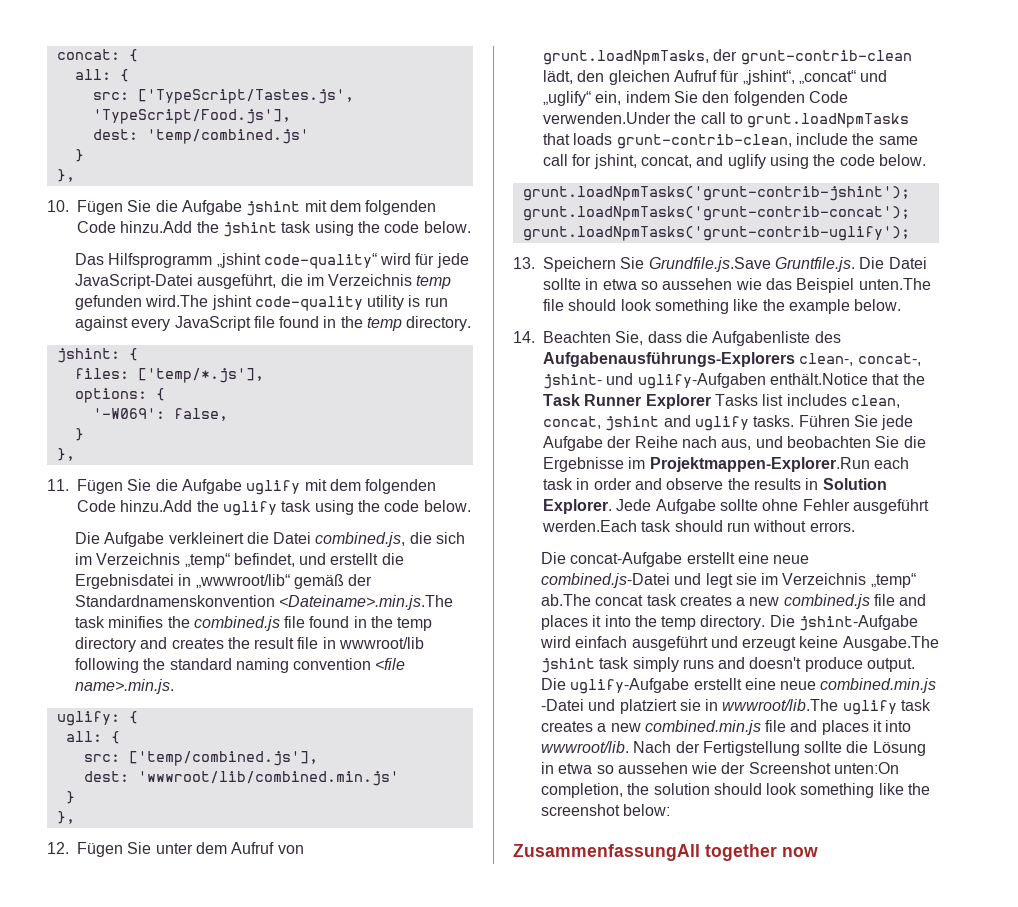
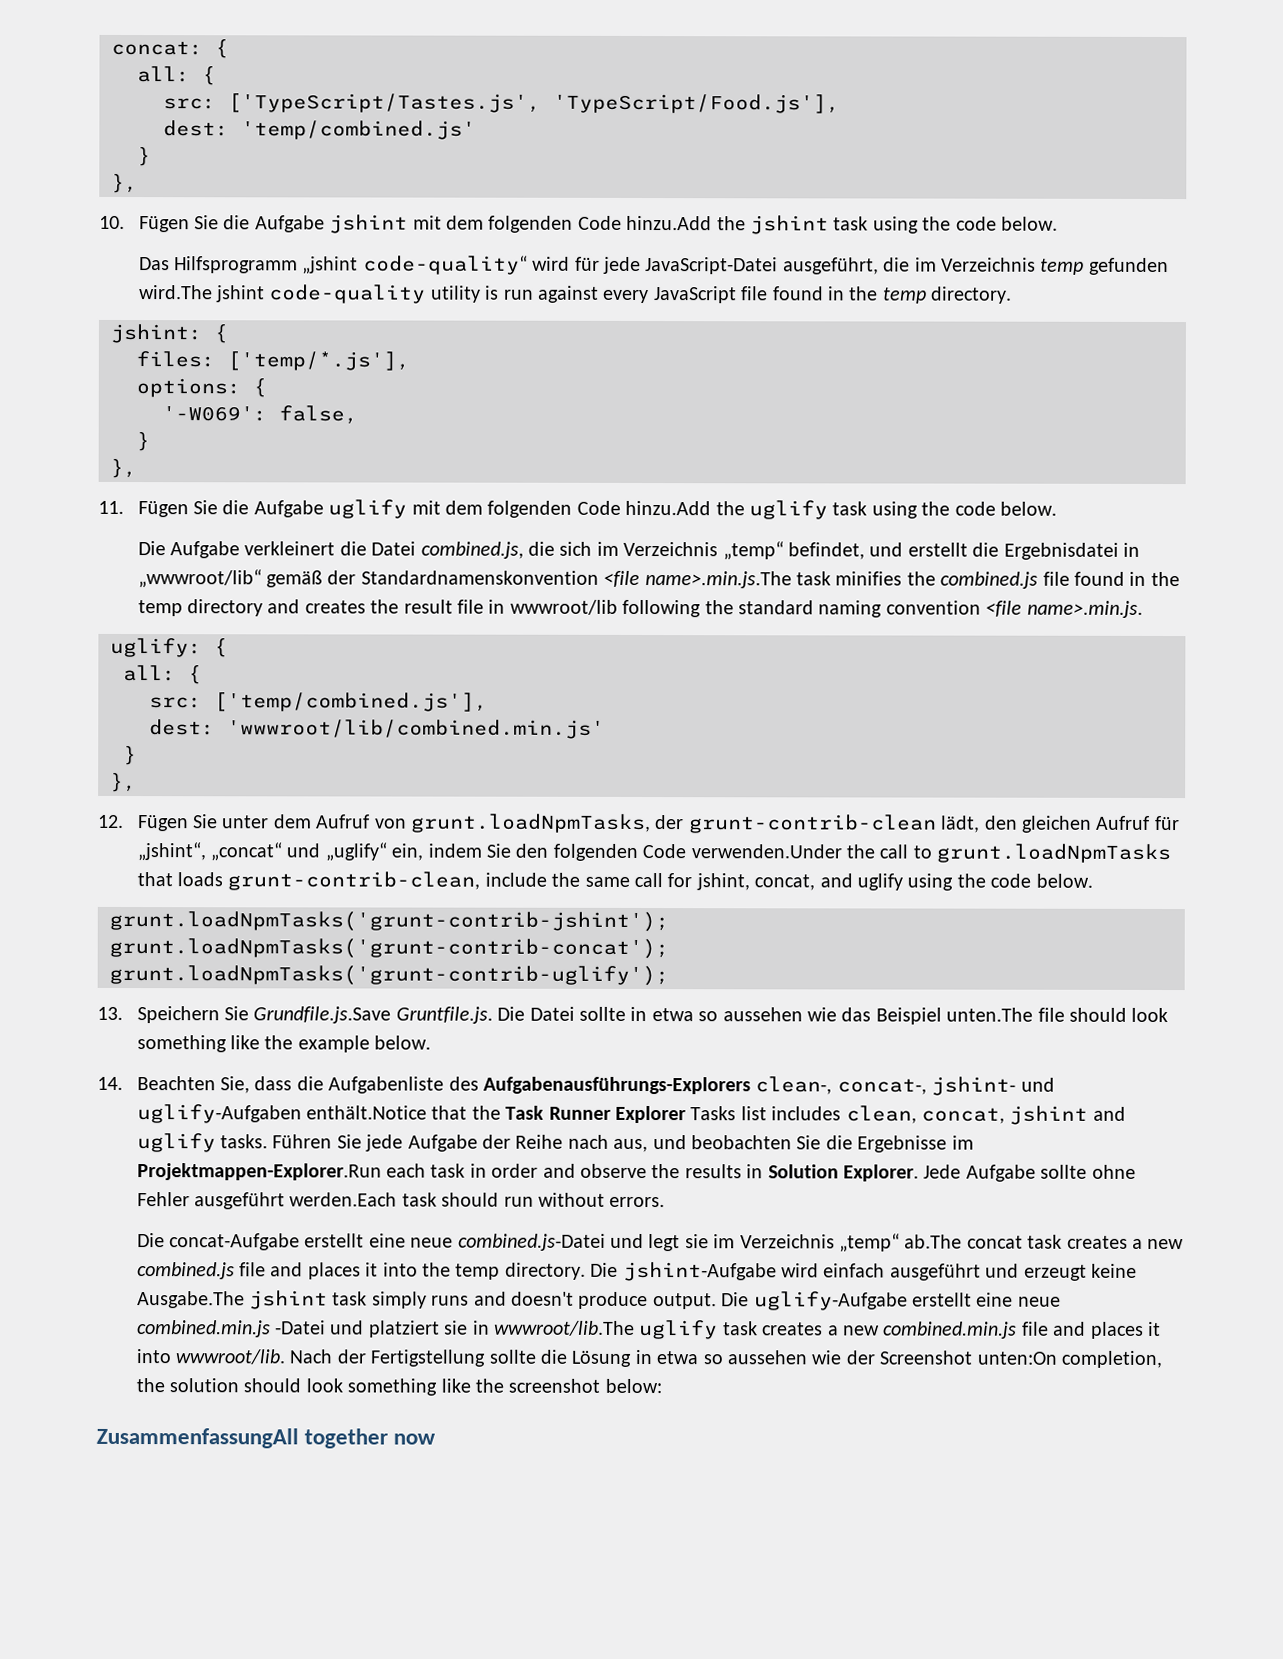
- Die Aufgabe verkleinert die Datei combined.js, die sich im Verzeichnis „temp“ befindet, und erstellt die Ergebnisdatei in „wwwroot/lib“ gemäß der Standardnamenskonvention <Dateiname>.min.js.The task minifies the combined.js file found in the temp directory and creates the result file in wwwroot/lib following the standard naming convention <file name>.min.js.
+ Die Aufgabe verkleinert die Datei combined.js, die sich im Verzeichnis „temp“ befindet, und erstellt die Ergebnisdatei in „wwwroot/lib“ gemäß der Standardnamenskonvention <file name>.min.js.The task minifies the combined.js file found in the temp directory and creates the result file in wwwroot/lib following the standard naming convention <file name>.min.js.

